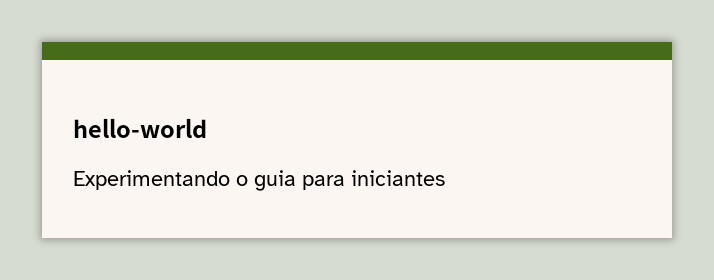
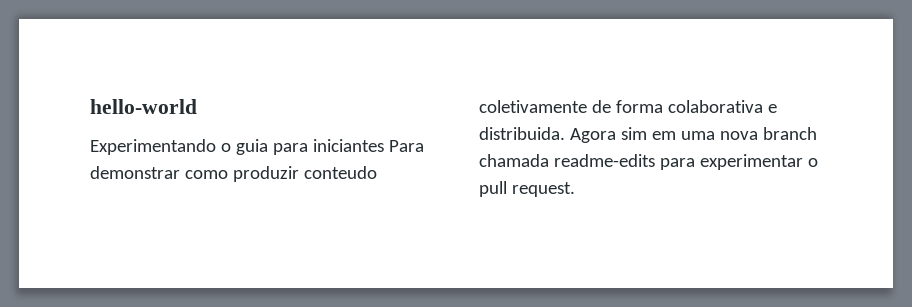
- Experimentando o guia para iniciantes
+ Experimentando o guia para iniciantes Para demonstrar como produzir conteudo coletivamente de forma colaborativa e distribuida. Agora sim em uma nova branch chamada readme-edits para experimentar o pull request.

